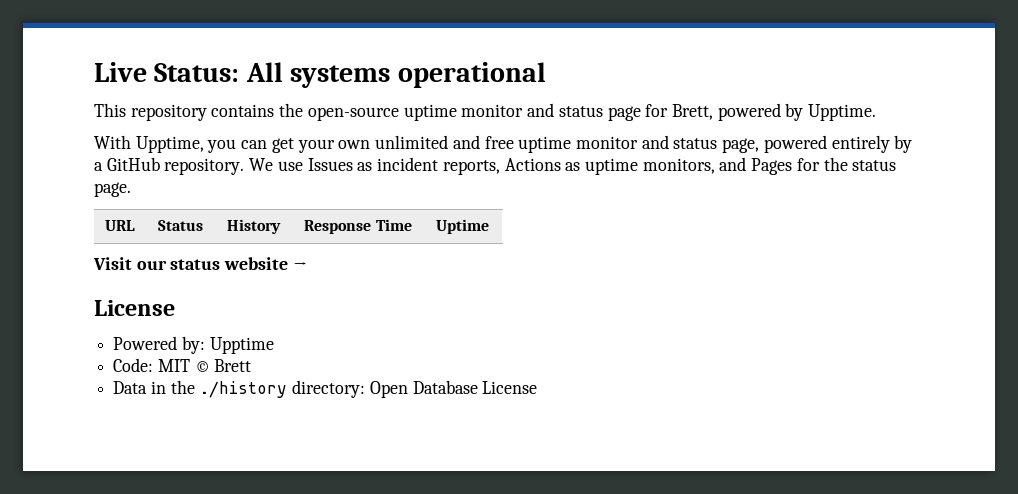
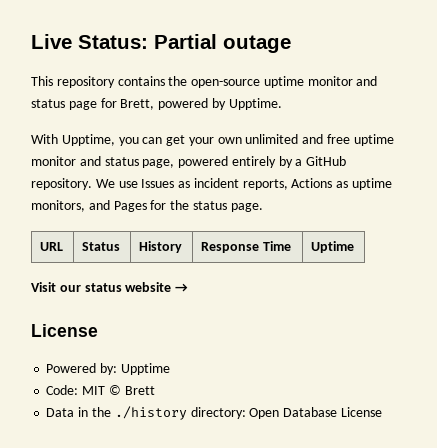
- Live Status: All systems operational
+ Live Status: Partial outage

